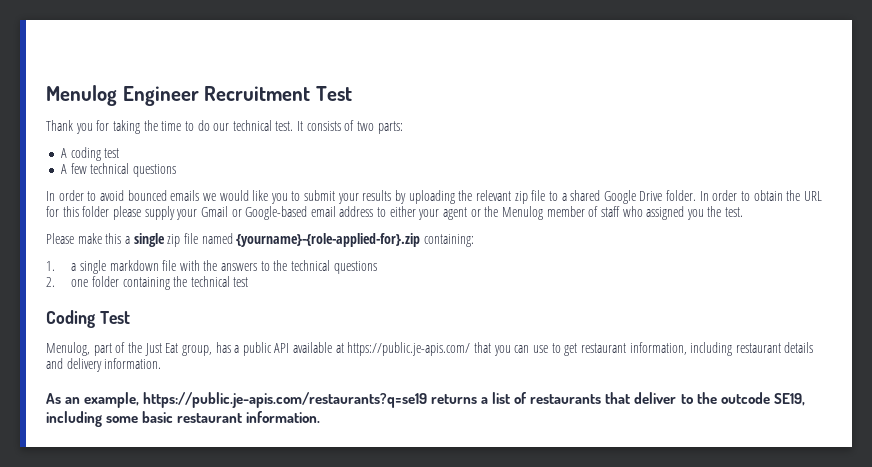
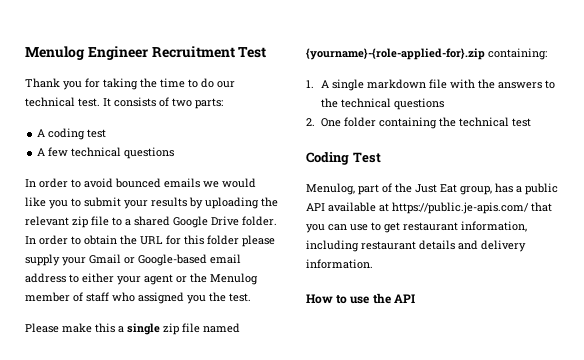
- 1. a single markdown file with the answers to the technical questions
+ 1. A single markdown file with the answers to the technical questions
- 2. one folder containing the technical test
+ 2. One folder containing the technical test
- As an example, https://public.je-apis.com/restaurants?q=se19 returns a list of restaurants that deliver to the outcode SE19, including some basic restaurant information.
+ How to use the API

